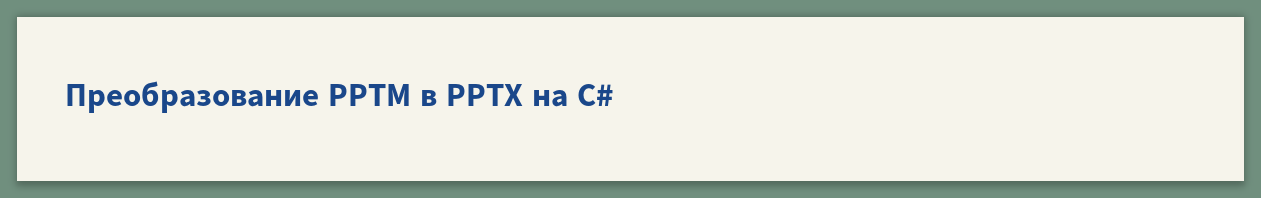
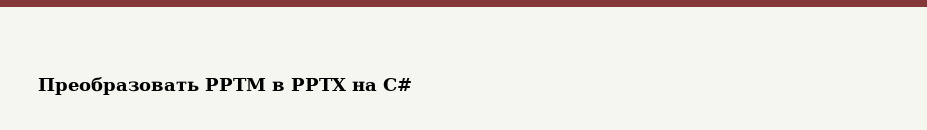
- Преобразование PPTM в PPTX на C#
+ Преобразовать PPTM в PPTX на C#

